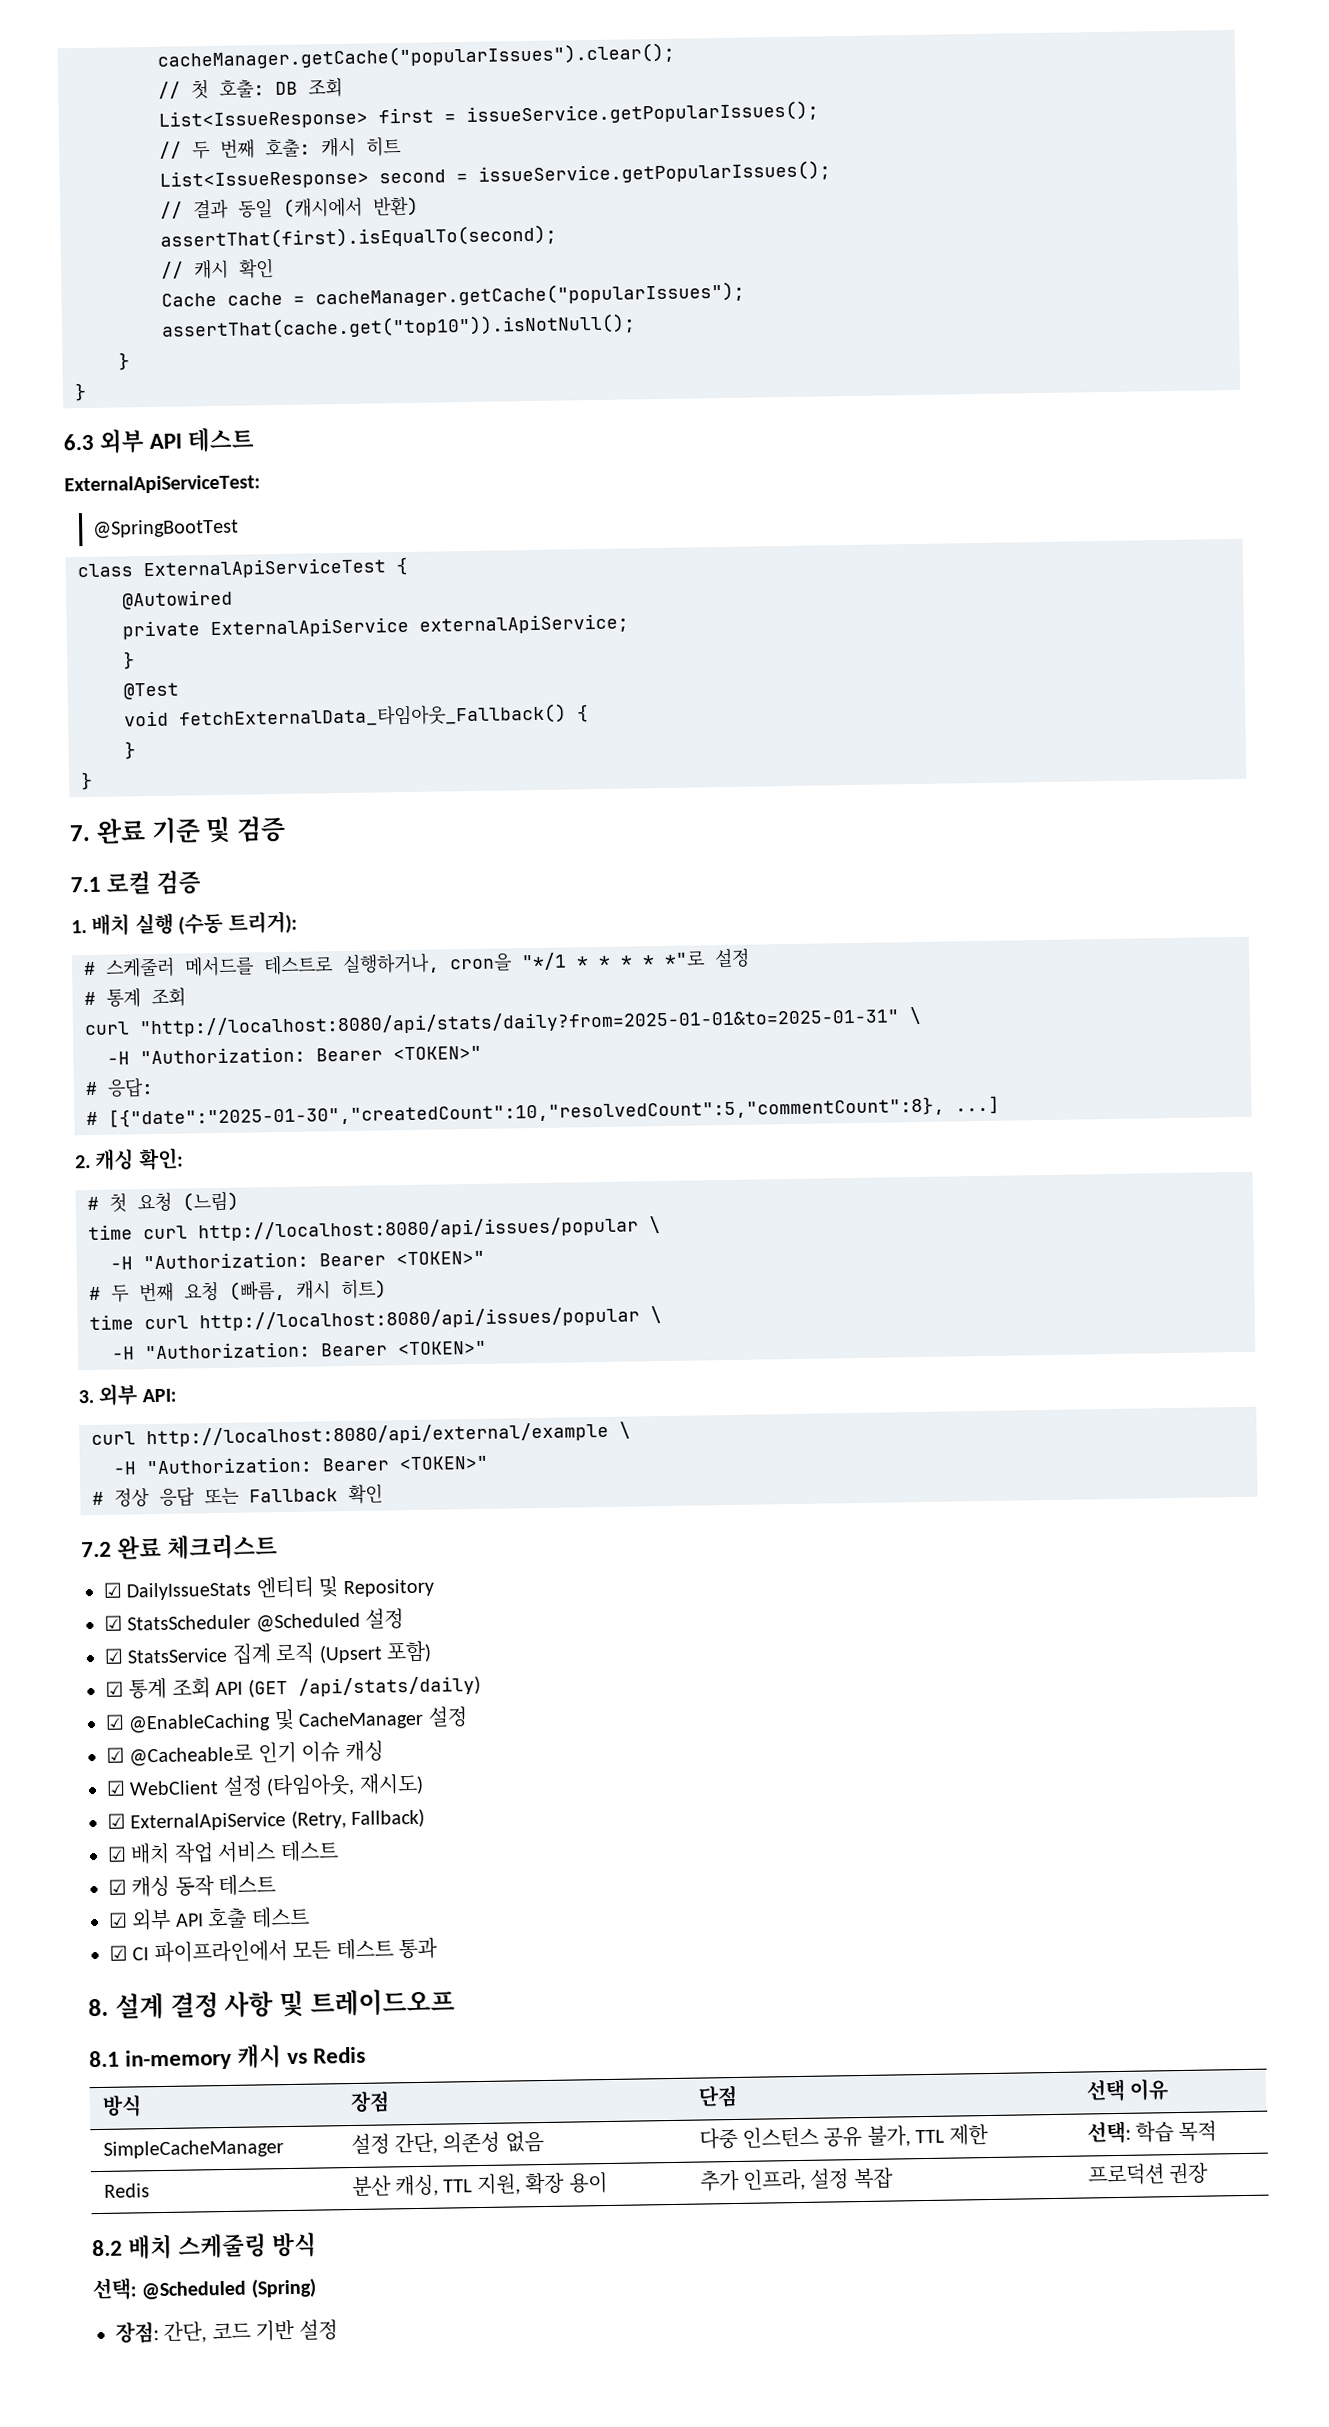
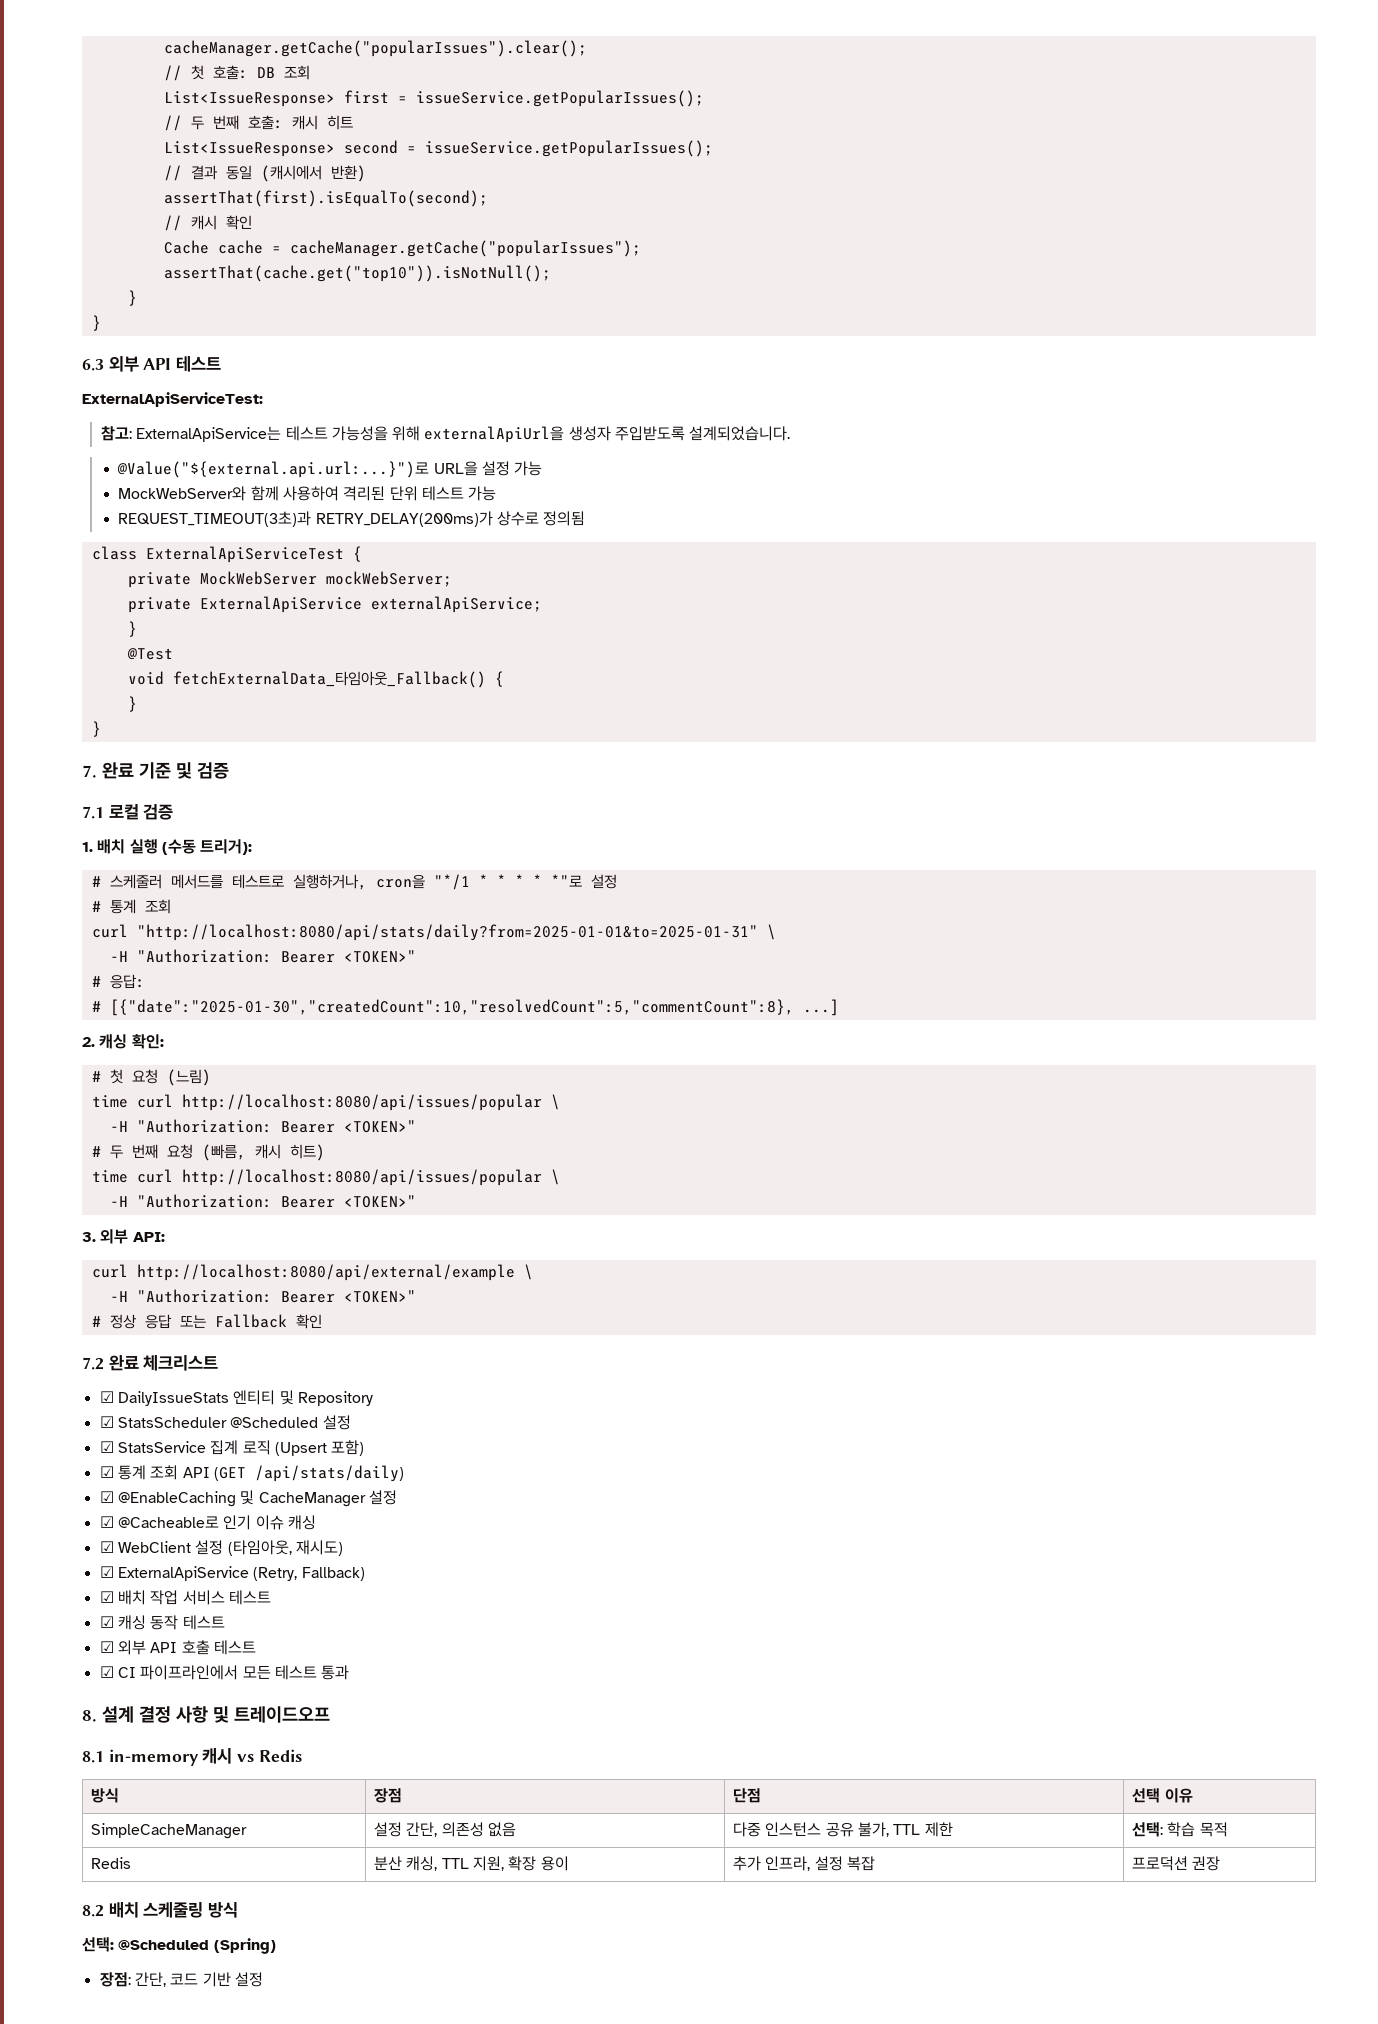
- @SpringBootTest
+ 참고: ExternalApiService는 테스트 가능성을 위해 externalApiUrl을 생성자 주입받도록 설계되었습니다.
+ @Value("${external.api.url:...}")로 URL을 설정 가능
+ MockWebServer와 함께 사용하여 격리된 단위 테스트 가능
+ REQUEST_TIMEOUT(3초)과 RETRY_DELAY(200ms)가 상수로 정의됨
- @Autowired
+ private MockWebServer mockWebServer;

